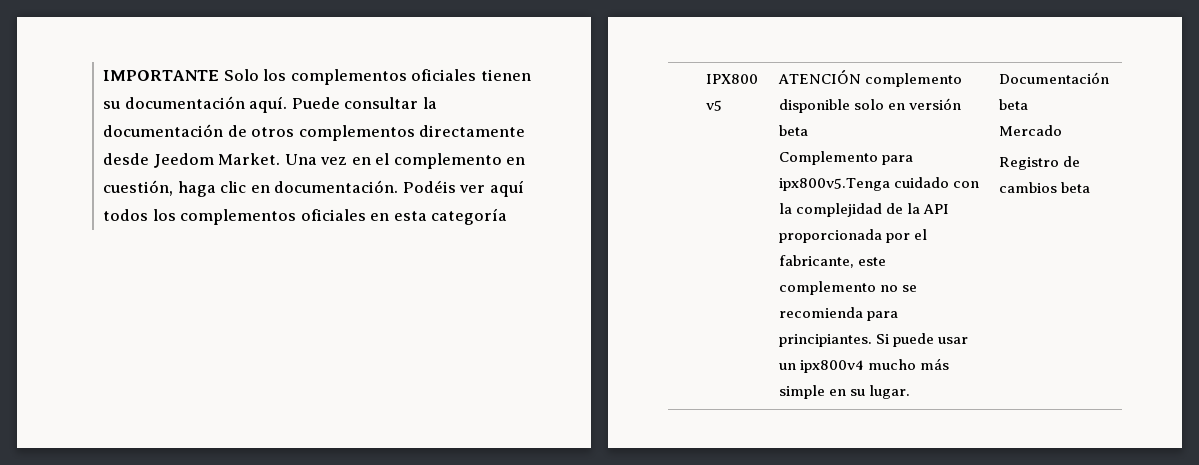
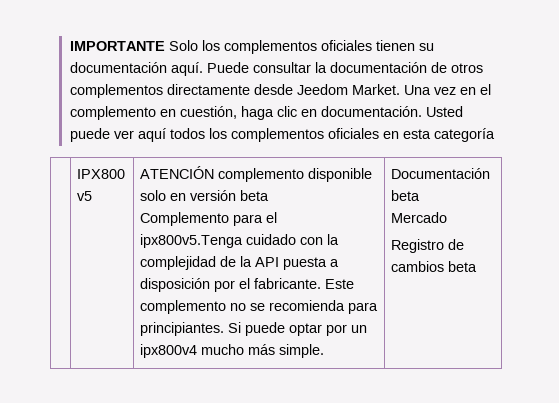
- Podéis ver aquí todos los complementos oficiales en esta categoría
+ Usted puede ver aquí todos los complementos oficiales en esta categoría
- Complemento para ipx800v5.Tenga cuidado con la complejidad de la API proporcionada por el fabricante, este complemento no se recomienda para principiantes.
+ Complemento para el ipx800v5.Tenga cuidado con la complejidad de la API puesta a disposición por el fabricante. Este complemento no se recomienda para principiantes.
- Si puede usar un ipx800v4 mucho más simple en su lugar.
+ Si puede optar por un ipx800v4 mucho más simple.

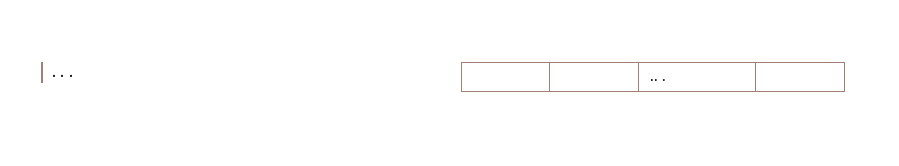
- IMPORTANTE Solo los complementos oficiales tienen su documentación aquí. Puede consultar la documentación de otros complementos directamente desde Jeedom Market. Una vez en el complemento en cuestión, haga clic en documentación. Usted puede ver aquí todos los complementos oficiales en esta categoría
- | IPX800 v5 | ATENCIÓN complemento disponible solo en versión beta
- Complemento para el ipx800v5.Tenga cuidado con la complejidad de la API puesta a disposición por el fabricante. Este complemento no se recomienda para principiantes. Si puede optar por un ipx800v4 mucho más simple. | Documentación beta
- Mercado
- Registro de cambios beta
+ . . .
+ | | .. . |

